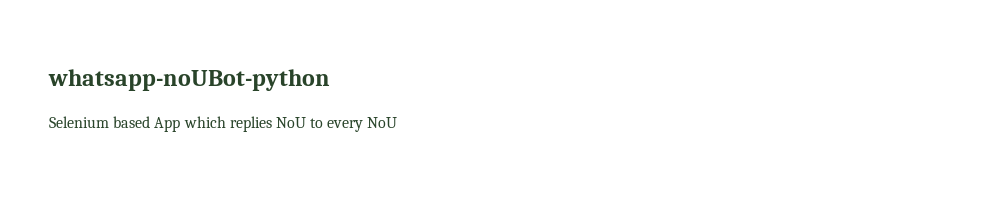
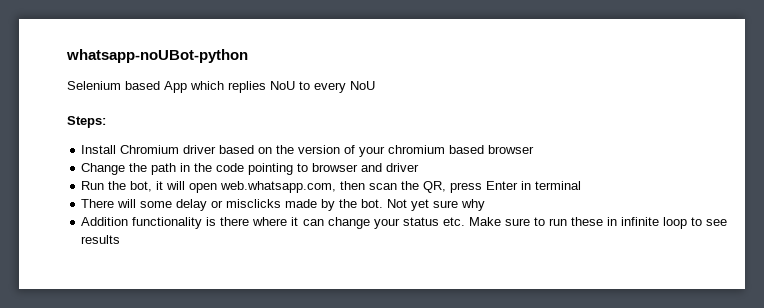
+ Steps:
+ Install Chromium driver based on the version of your chromium based browser
+ Change the path in the code pointing to browser and driver
+ Run the bot, it will open web.whatsapp.com, then scan the QR, press Enter in terminal
+ There will some delay or misclicks made by the bot. Not yet sure why
+ Addition functionality is there where it can change your status etc. Make sure to run these in infinite loop to see results

